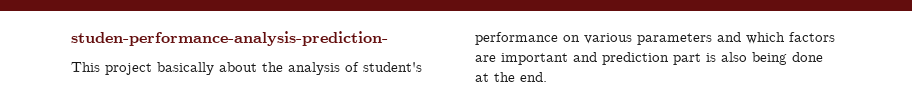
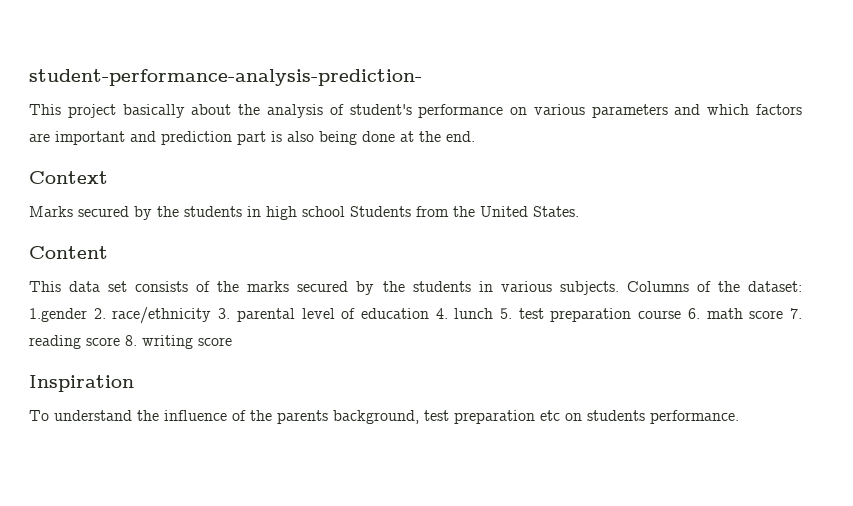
- studen-performance-analysis-prediction-
+ student-performance-analysis-prediction-
+ Context
+ Marks secured by the students in high school Students from the United States.
+ Content
+ This data set consists of the marks secured by the students in various subjects. Columns of the dataset: 1.gender 2. race/ethnicity 3. parental level of education 4. lunch 5. test preparation course 6. math score 7. reading score 8. writing score
+ Inspiration
+ To understand the influence of the parents background, test preparation etc on students performance.

